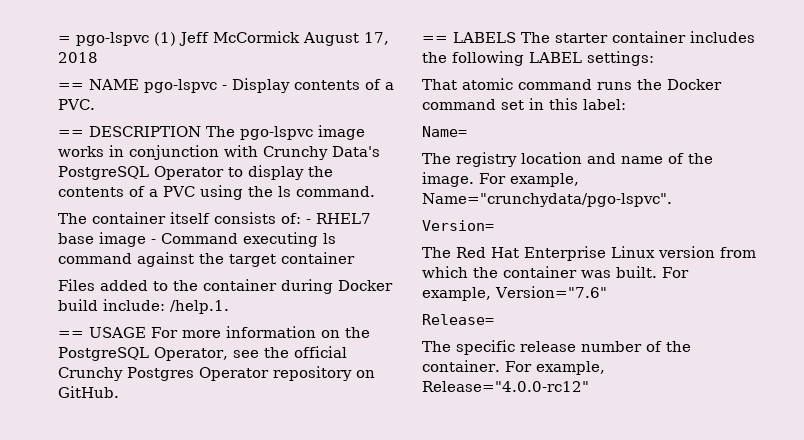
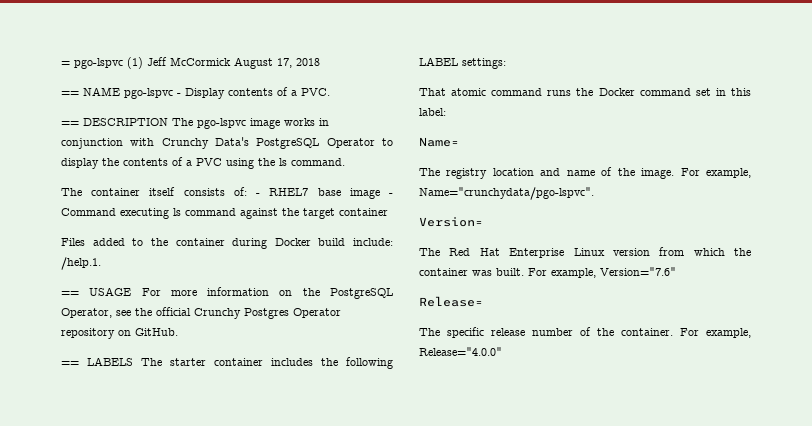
- For example, Release="4.0.0-rc12"
+ For example, Release="4.0.0"

